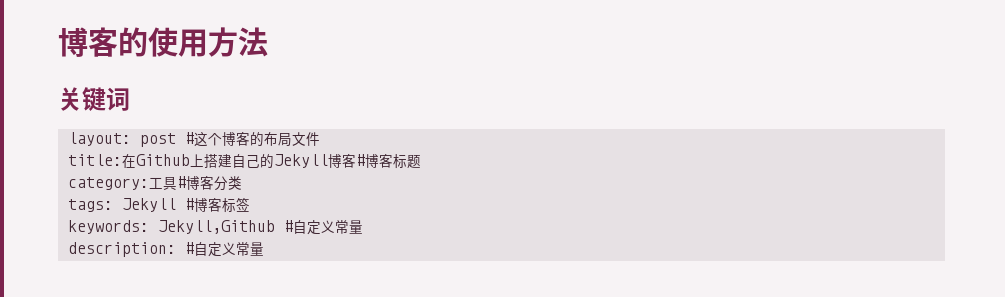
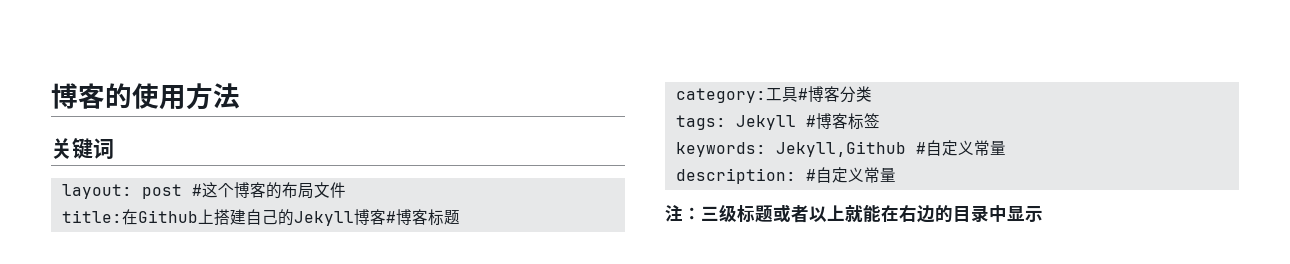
+ 注：三级标题或者以上就能在右边的目录中显示

